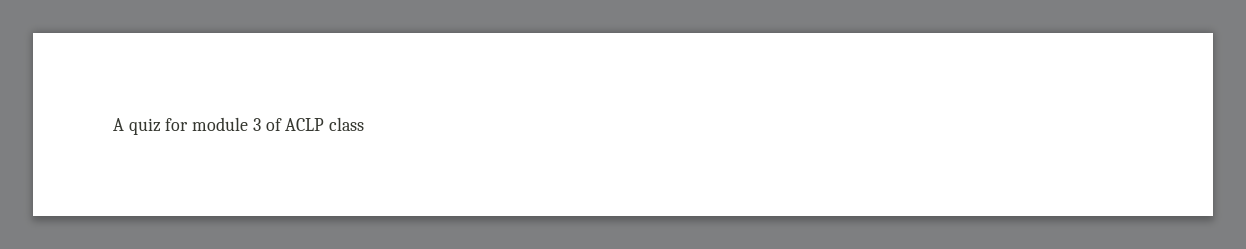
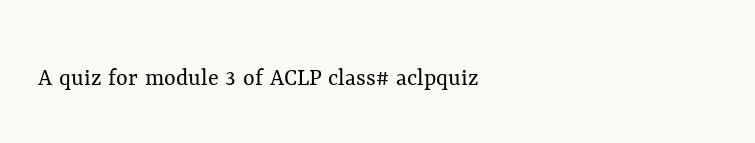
- A quiz for module 3 of ACLP class
+ A quiz for module 3 of ACLP class# aclpquiz

